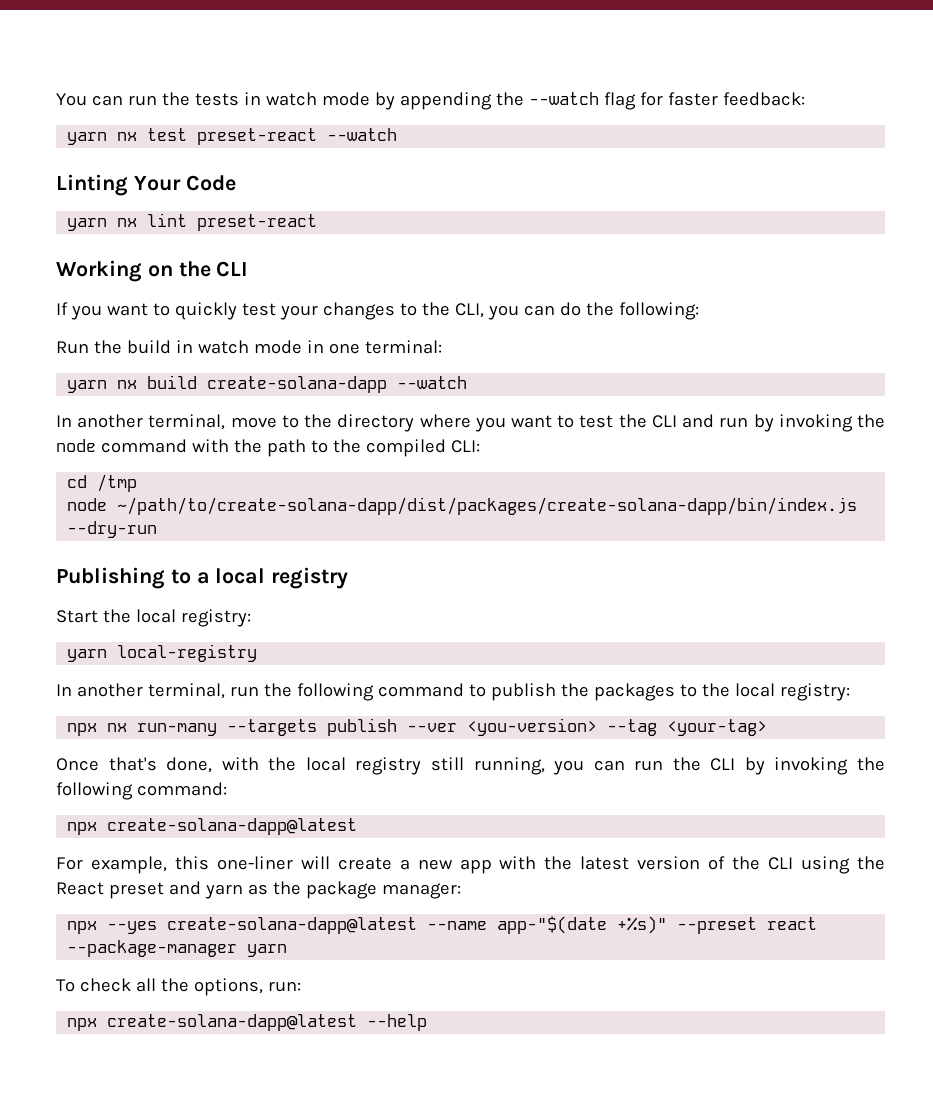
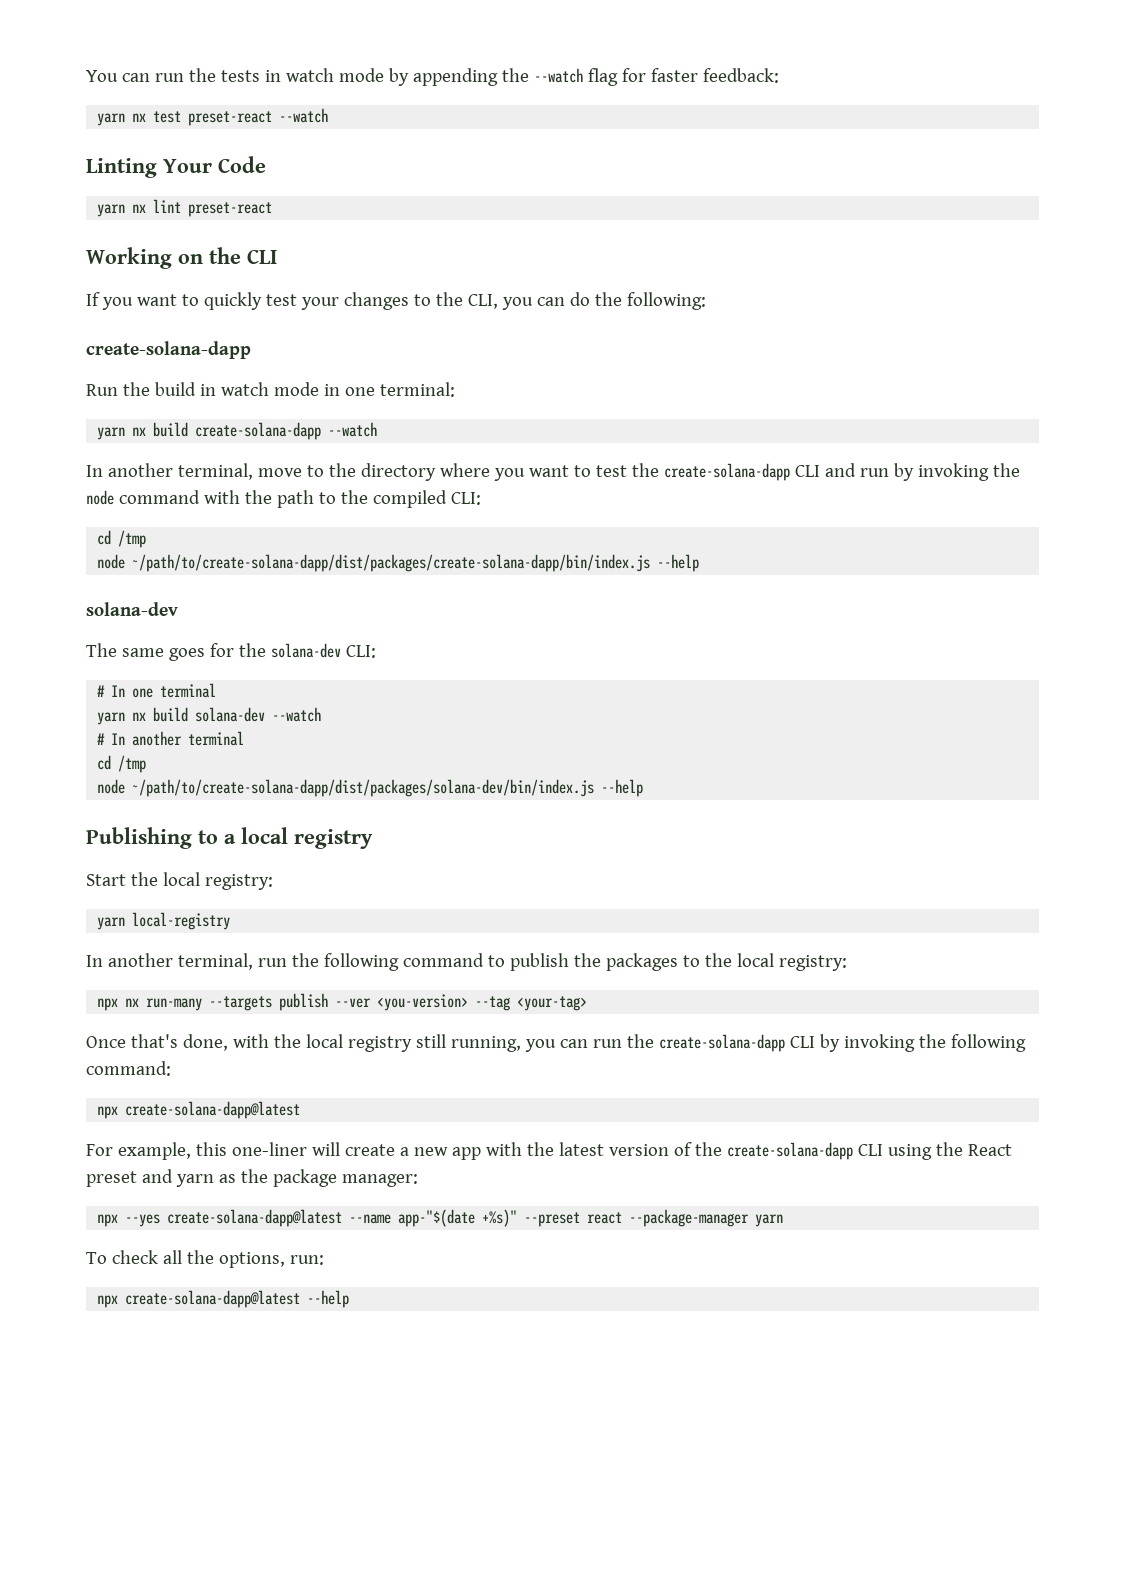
  If you want to quickly test your changes to the CLI, you can do the following:
+ create-solana-dapp
- In another terminal, move to the directory where you want to test the CLI and run by invoking the node command with the path to the compiled CLI:
+ In another terminal, move to the directory where you want to test the create-solana-dapp CLI and run by invoking the node command with the path to the compiled CLI:
- node ~/path/to/create-solana-dapp/dist/packages/create-solana-dapp/bin/index.js --dry-run
+ node ~/path/to/create-solana-dapp/dist/packages/create-solana-dapp/bin/index.js --help
+ solana-dev
+ The same goes for the solana-dev CLI:
+ # In one terminal
+ yarn nx build solana-dev --watch
+ # In another terminal
+ cd /tmp
+ node ~/path/to/create-solana-dapp/dist/packages/solana-dev/bin/index.js --help
- Once that's done, with the local registry still running, you can run the CLI by invoking the following command:
+ Once that's done, with the local registry still running, you can run the create-solana-dapp CLI by invoking the following command:
- For example, this one-liner will create a new app with the latest version of the CLI using the React preset and yarn as the package manager:
+ For example, this one-liner will create a new app with the latest version of the create-solana-dapp CLI using the React preset and yarn as the package manager:

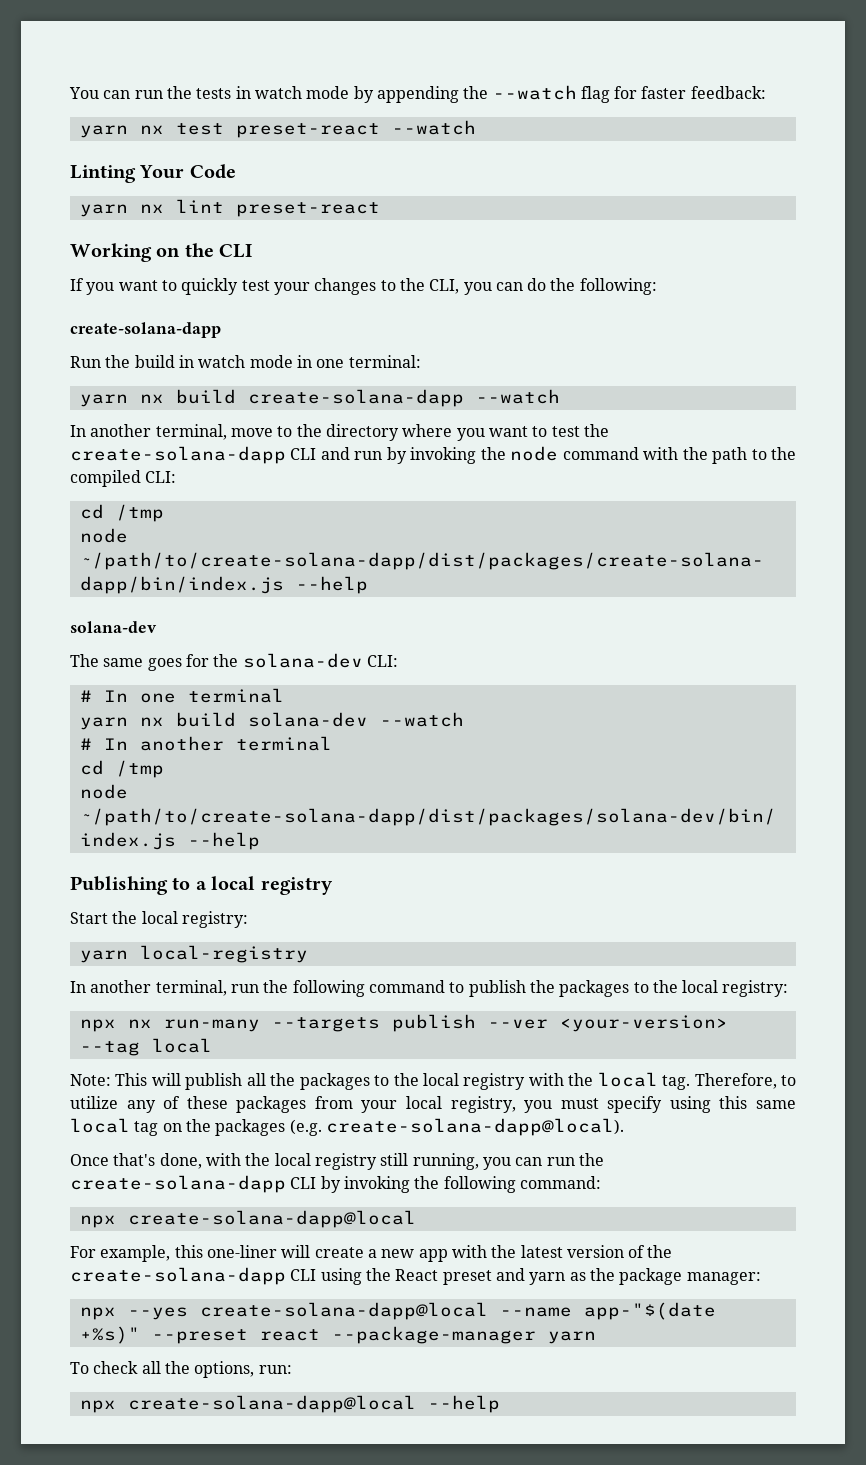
- npx nx run-many --targets publish --ver <you-version> --tag <your-tag>
+ npx nx run-many --targets publish --ver <your-version> --tag local
+ Note: This will publish all the packages to the local registry with the local tag. Therefore, to utilize any of these packages from your local registry, you must specify using this same local tag on the packages (e.g. create-solana-dapp@local).
  Once that's done, with the local registry still running, you can run the create-solana-dapp CLI by invoking the following command:
- npx create-solana-dapp@latest
+ npx create-solana-dapp@local
- npx --yes create-solana-dapp@latest --name app-"$(date +%s)" --preset react --package-manager yarn
+ npx --yes create-solana-dapp@local --name app-"$(date +%s)" --preset react --package-manager yarn
- npx create-solana-dapp@latest --help
+ npx create-solana-dapp@local --help

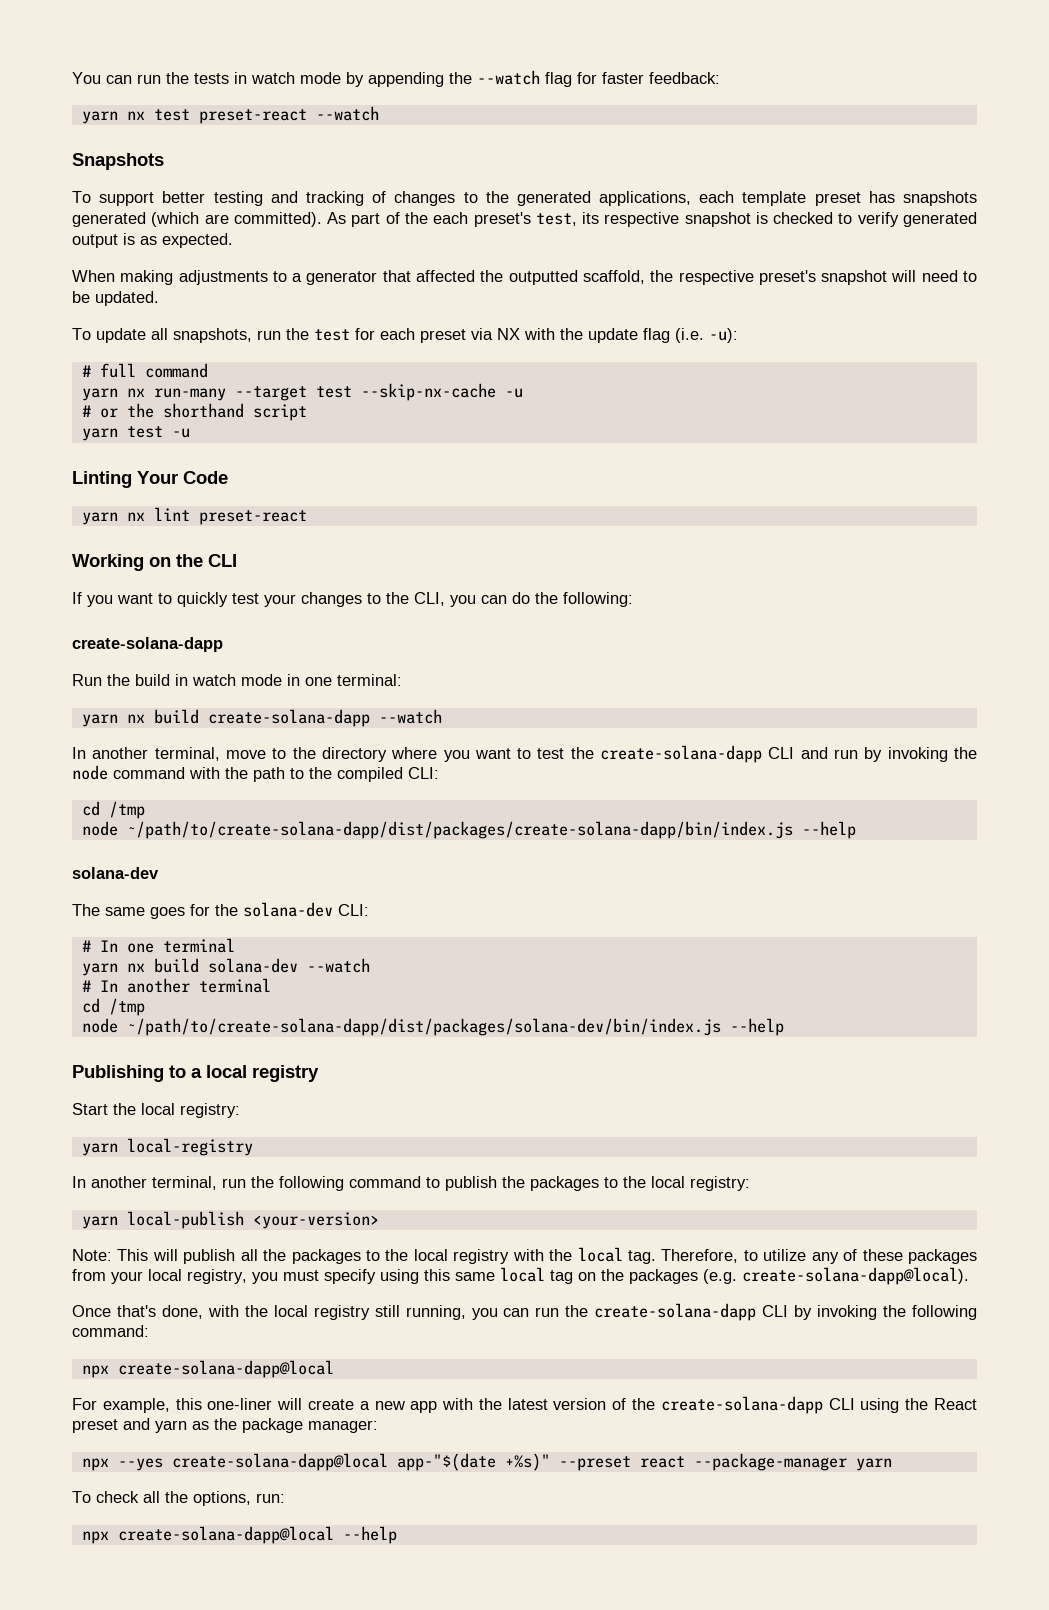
+ Snapshots
+ To support better testing and tracking of changes to the generated applications, each template preset has snapshots generated (which are committed). As part of the each preset's test, its respective snapshot is checked to verify generated output is as expected.
+ When making adjustments to a generator that affected the outputted scaffold, the respective preset's snapshot will need to be updated.
+ To update all snapshots, run the test for each preset via NX with the update flag (i.e. -u):
+ # full command
+ yarn nx run-many --target test --skip-nx-cache -u
+ # or the shorthand script
+ yarn test -u
- npx nx run-many --targets publish --ver <your-version> --tag local
+ yarn local-publish <your-version>
- npx --yes create-solana-dapp@local --name app-"$(date +%s)" --preset react --package-manager yarn
+ npx --yes create-solana-dapp@local app-"$(date +%s)" --preset react --package-manager yarn

